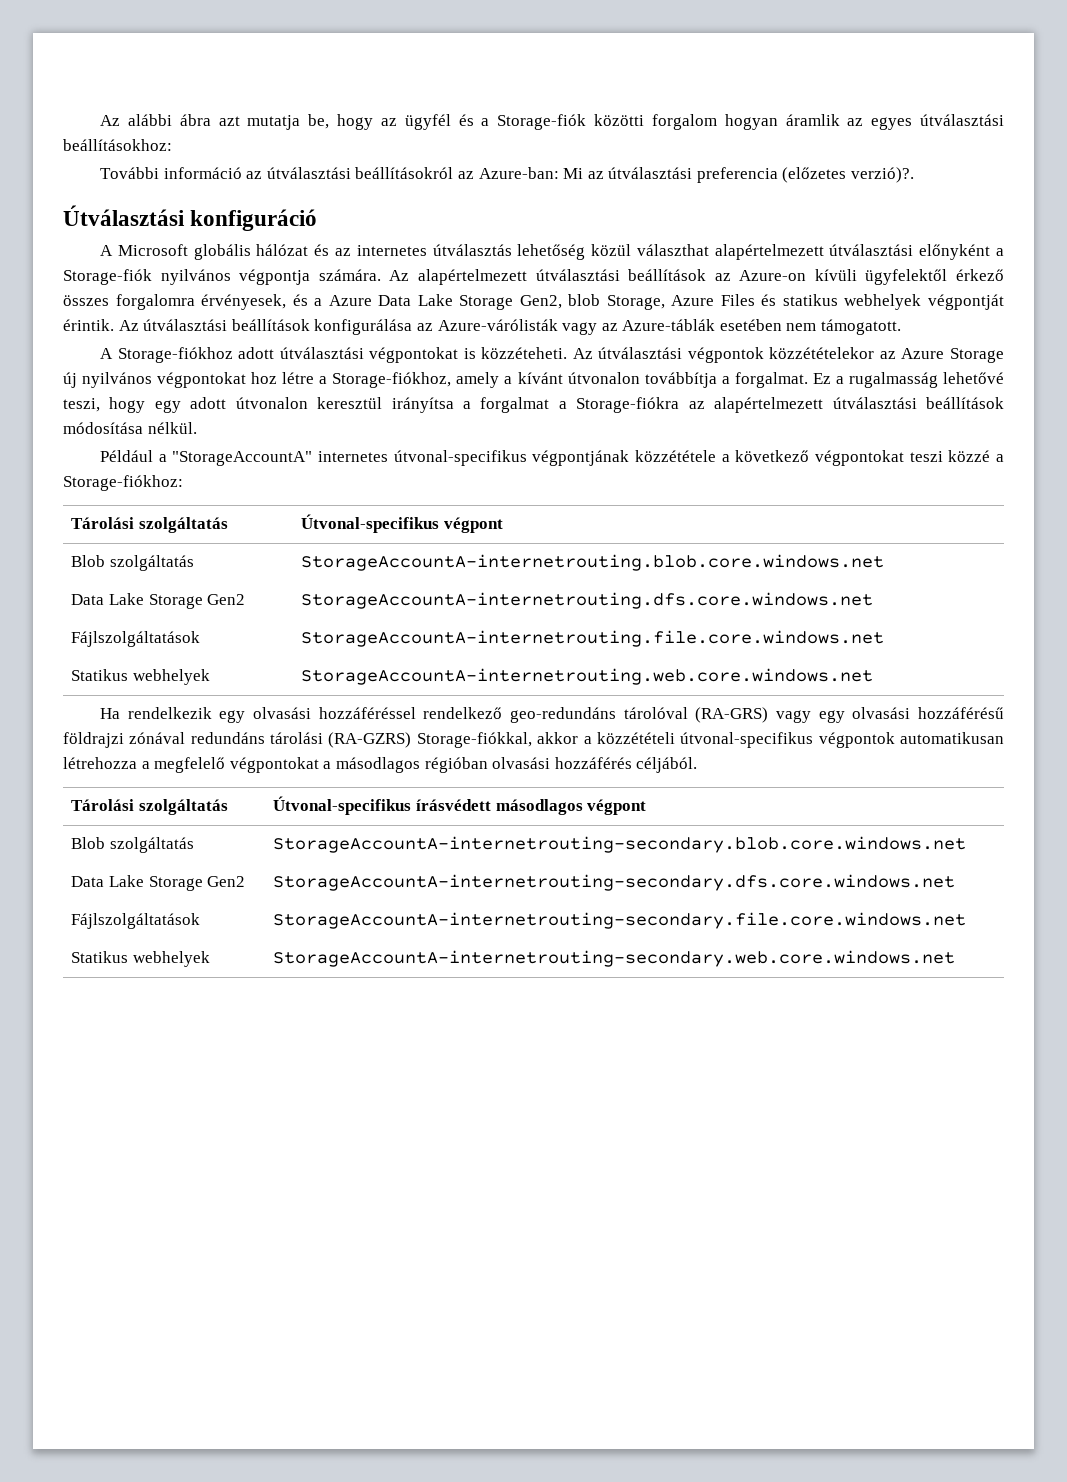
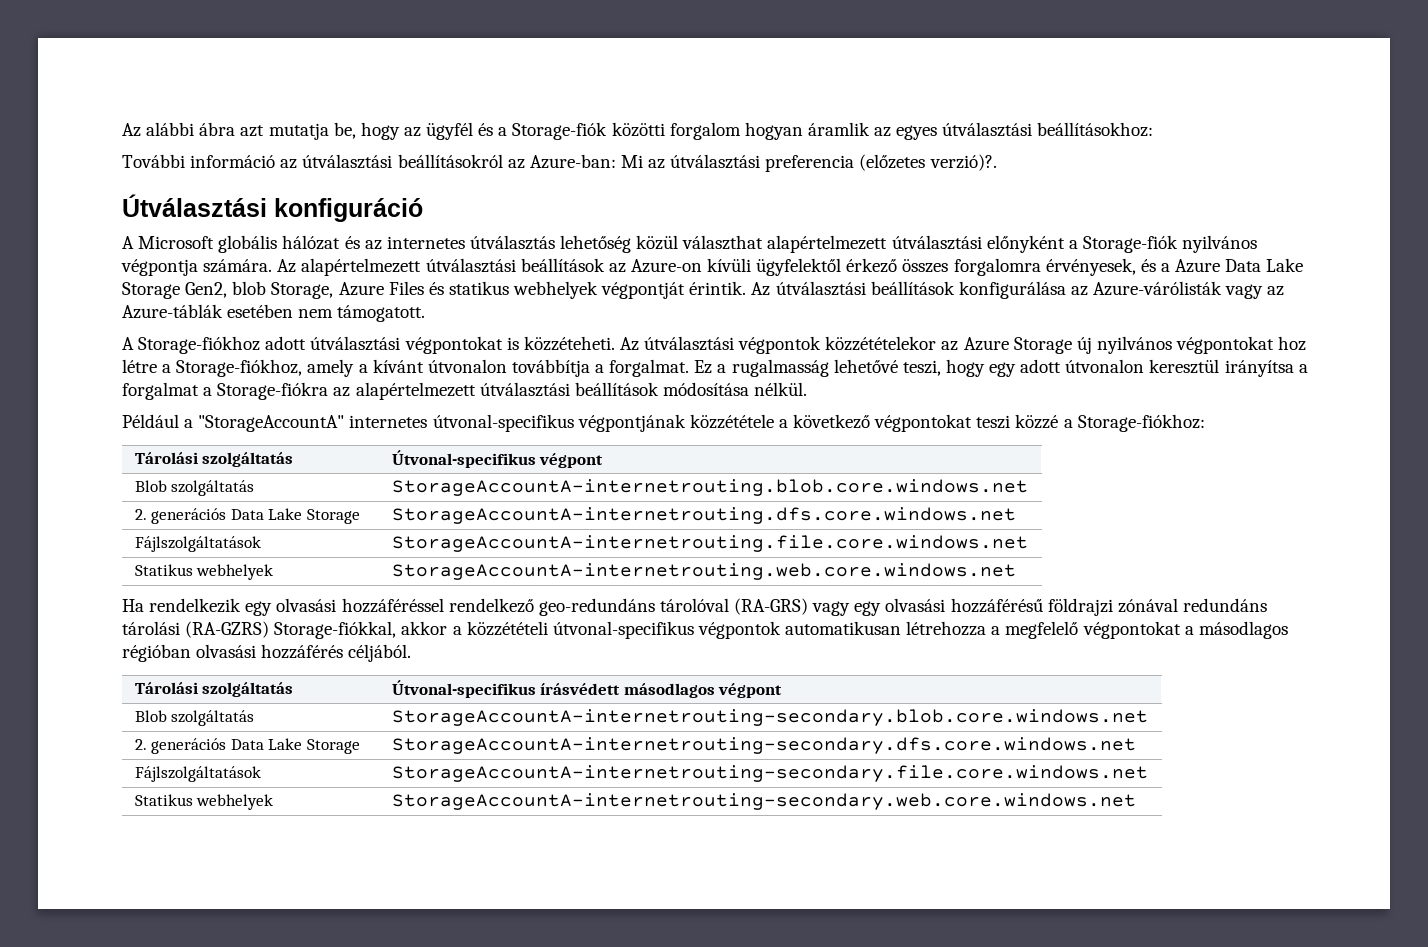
- Data Lake Storage Gen2 | StorageAccountA-internetrouting.dfs.core.windows.net
+ 2. generációs Data Lake Storage | StorageAccountA-internetrouting.dfs.core.windows.net
- Data Lake Storage Gen2 | StorageAccountA-internetrouting-secondary.dfs.core.windows.net
+ 2. generációs Data Lake Storage | StorageAccountA-internetrouting-secondary.dfs.core.windows.net

